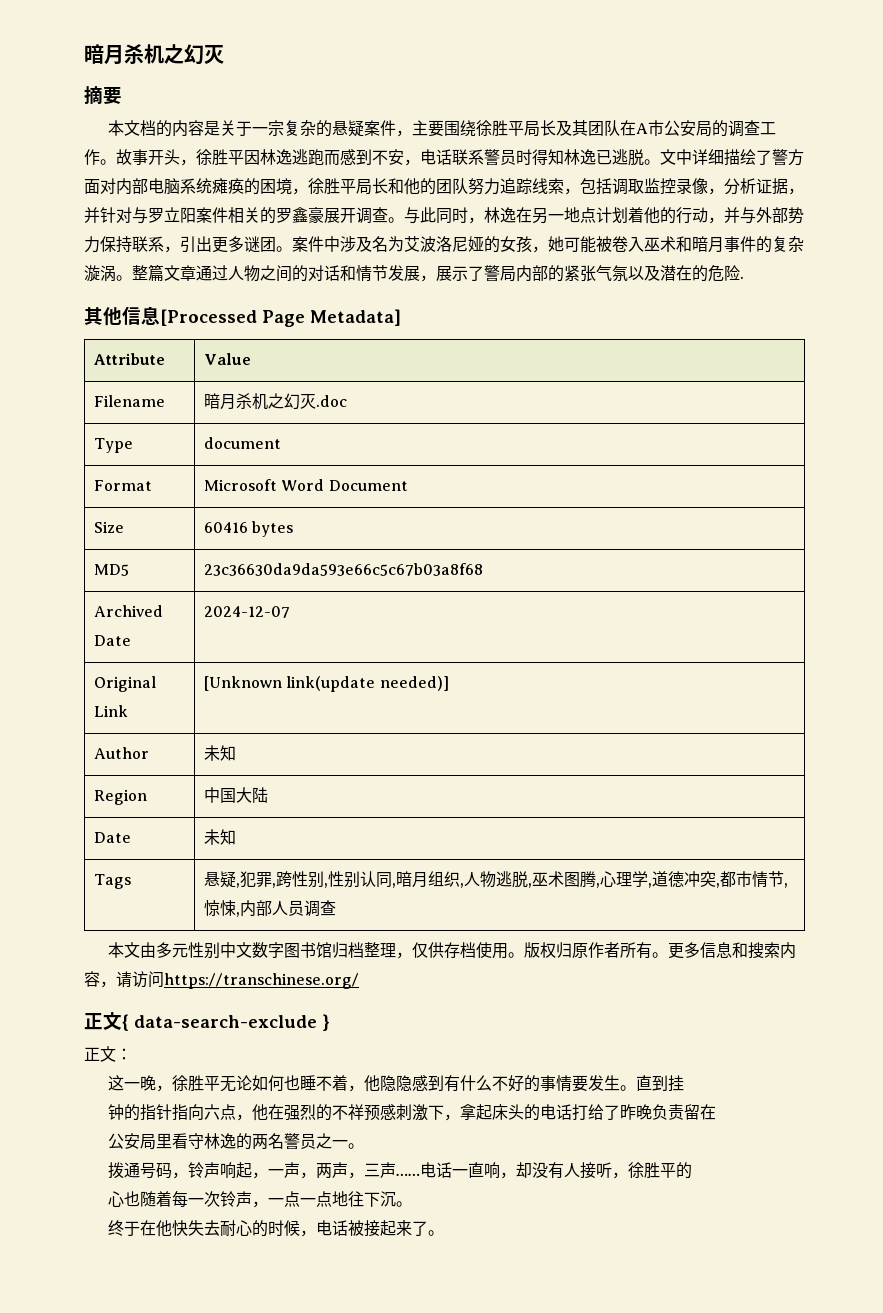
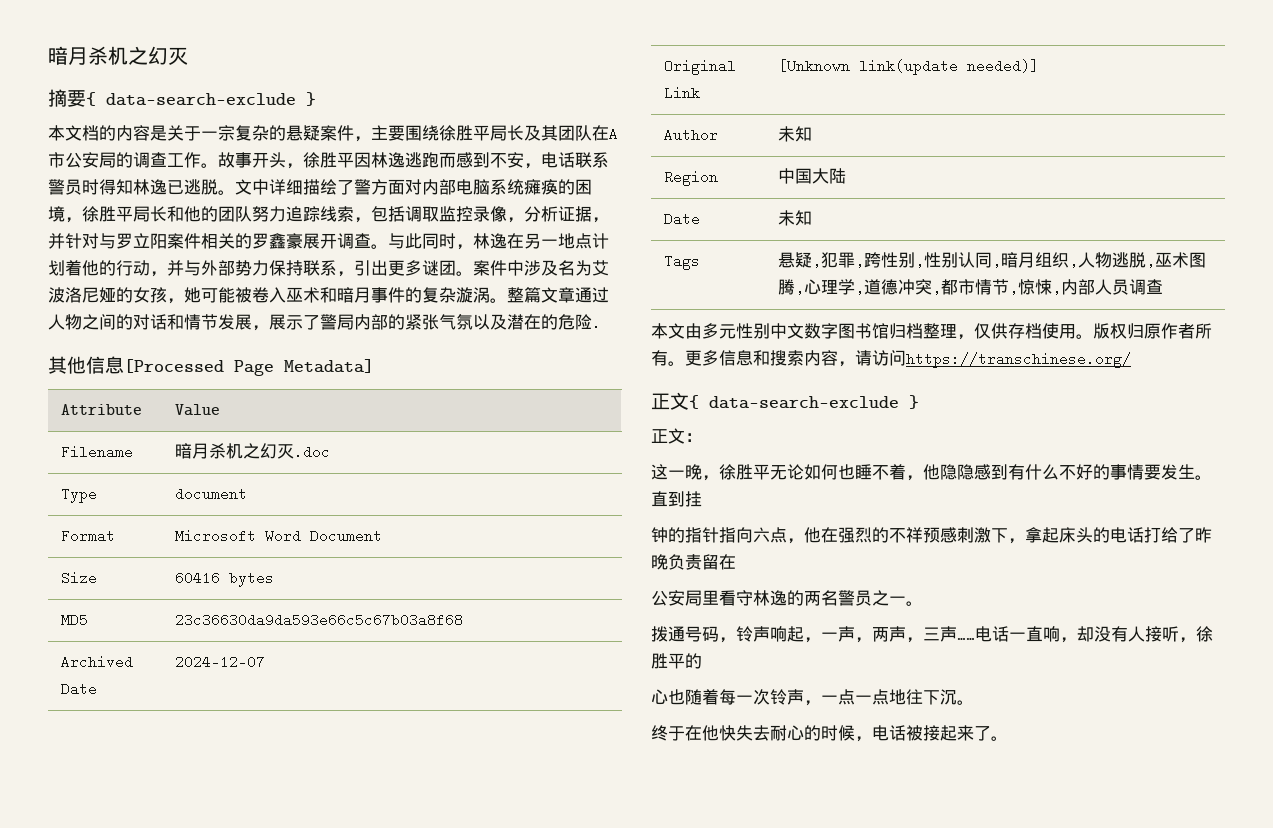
- 摘要
+ 摘要{ data-search-exclude }

